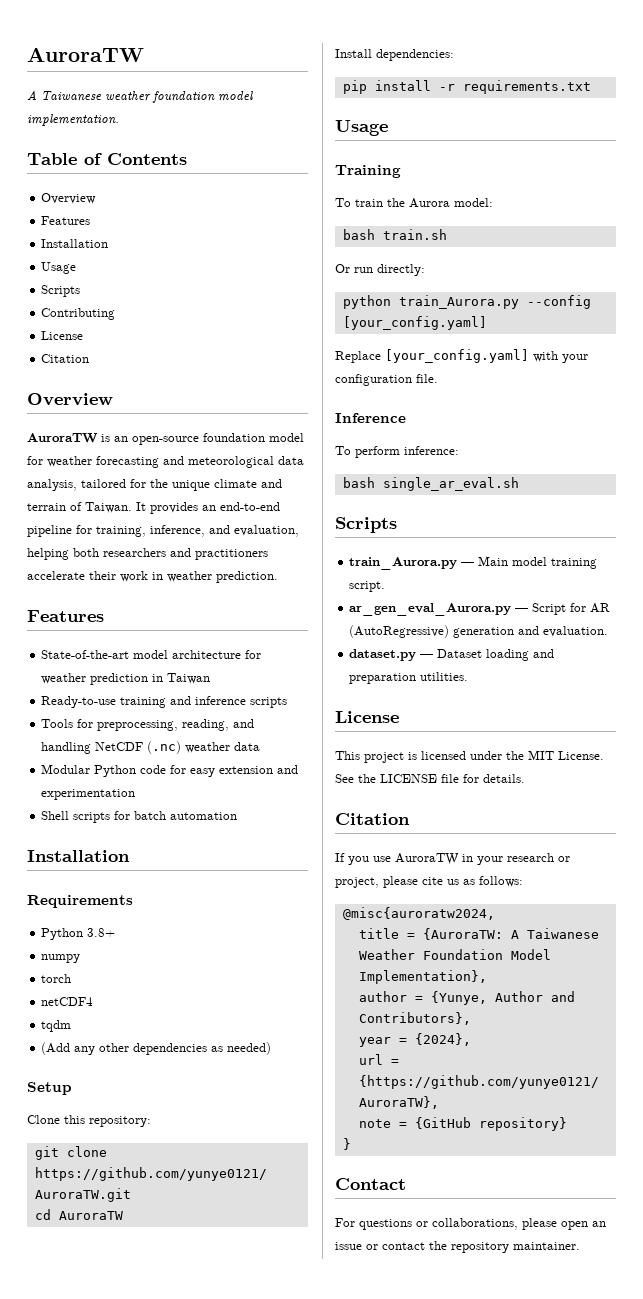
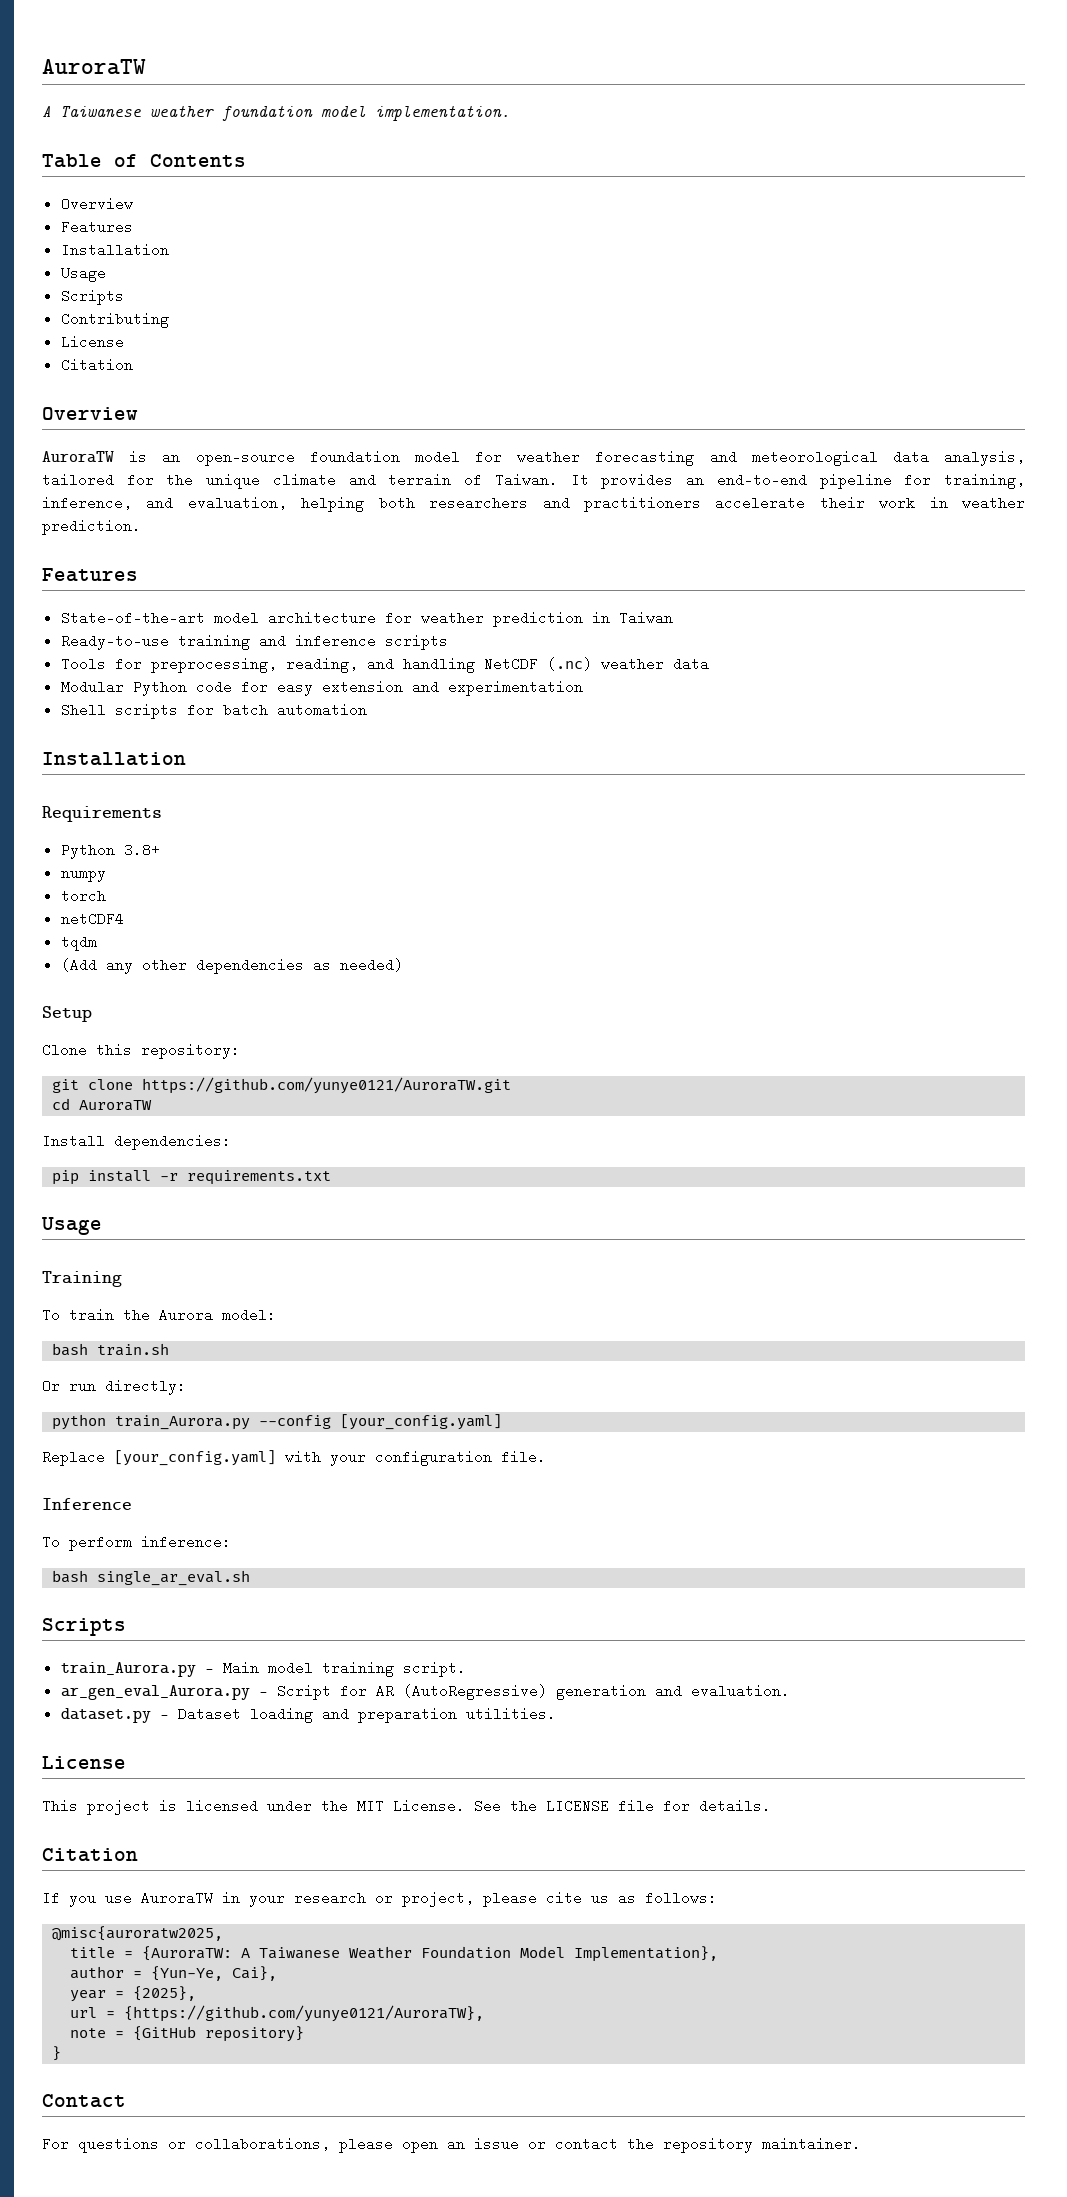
- @misc{auroratw2024,
+ @misc{auroratw2025,
- author = {Yunye, Author and Contributors},
+ author = {Yun-Ye, Cai},
- year = {2024},
+ year = {2025},

